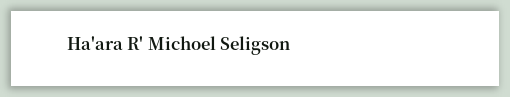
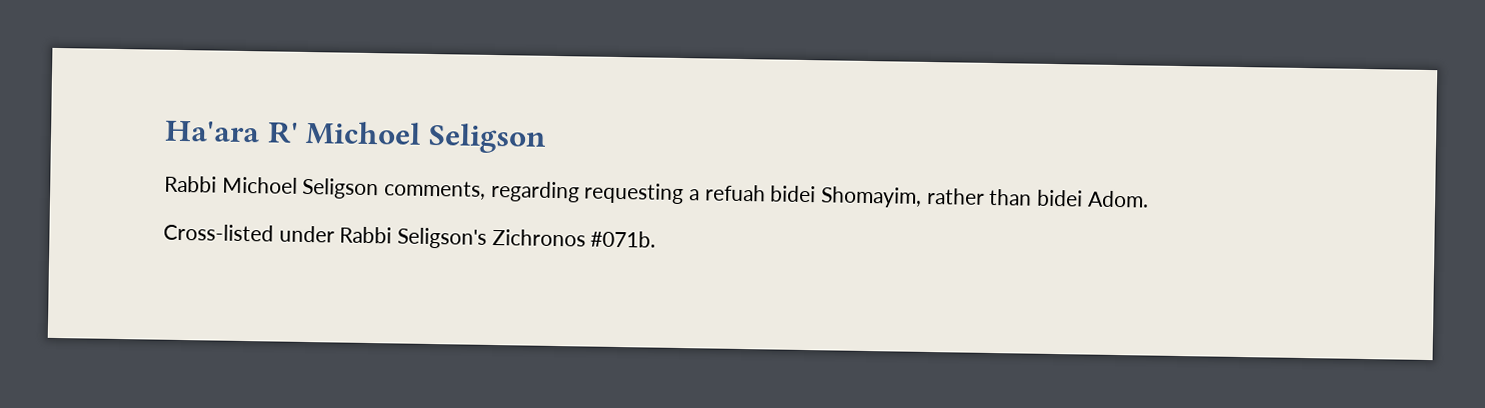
+ Rabbi Michoel Seligson comments, regarding requesting a refuah bidei Shomayim, rather than bidei Adom.
+ Cross-listed under Rabbi Seligson's Zichronos #071b.

